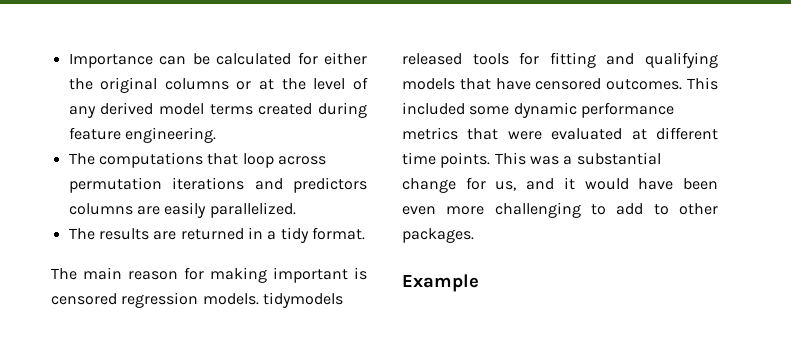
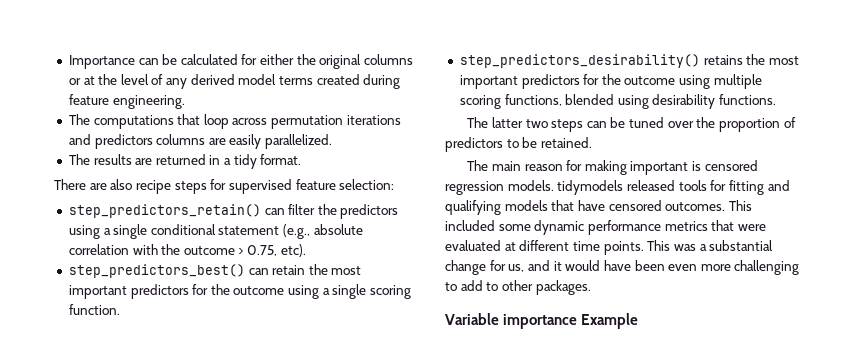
+ There are also recipe steps for supervised feature selection:
+ step_predictors_retain() can filter the predictors using a single conditional statement (e.g., absolute correlation with the outcome > 0.75, etc).
+ step_predictors_best() can retain the most important predictors for the outcome using a single scoring function.
+ step_predictors_desirability() retains the most important predictors for the outcome using multiple scoring functions, blended using desirability functions.
+ The latter two steps can be tuned over the proportion of predictors to be retained.
- Example
+ Variable importance Example

